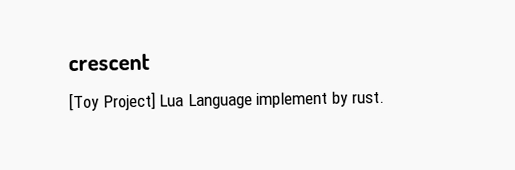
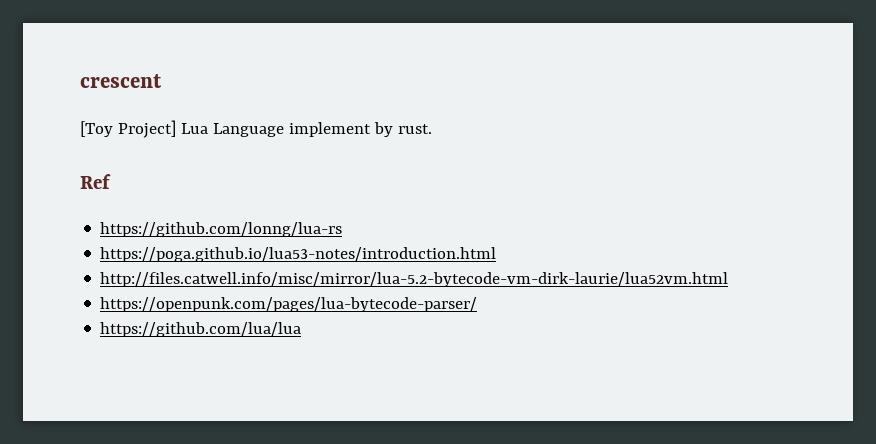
+ Ref
+ https://github.com/lonng/lua-rs
+ https://poga.github.io/lua53-notes/introduction.html
+ http://files.catwell.info/misc/mirror/lua-5.2-bytecode-vm-dirk-laurie/lua52vm.html
+ https://openpunk.com/pages/lua-bytecode-parser/
+ https://github.com/lua/lua

